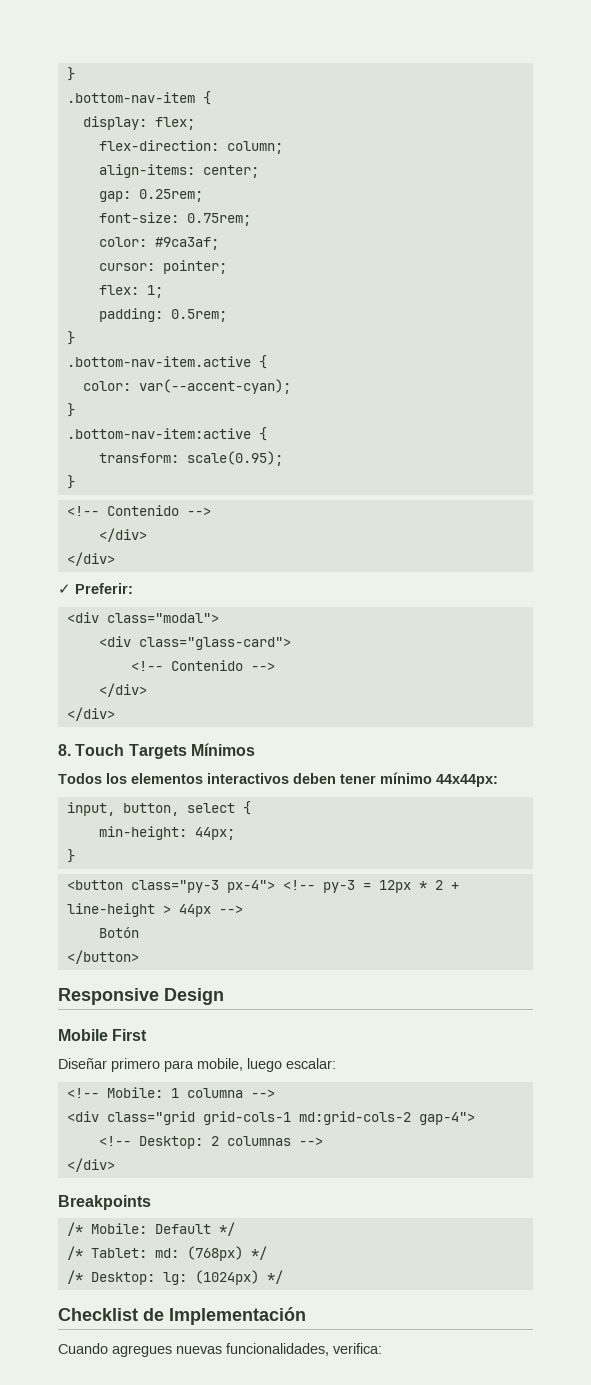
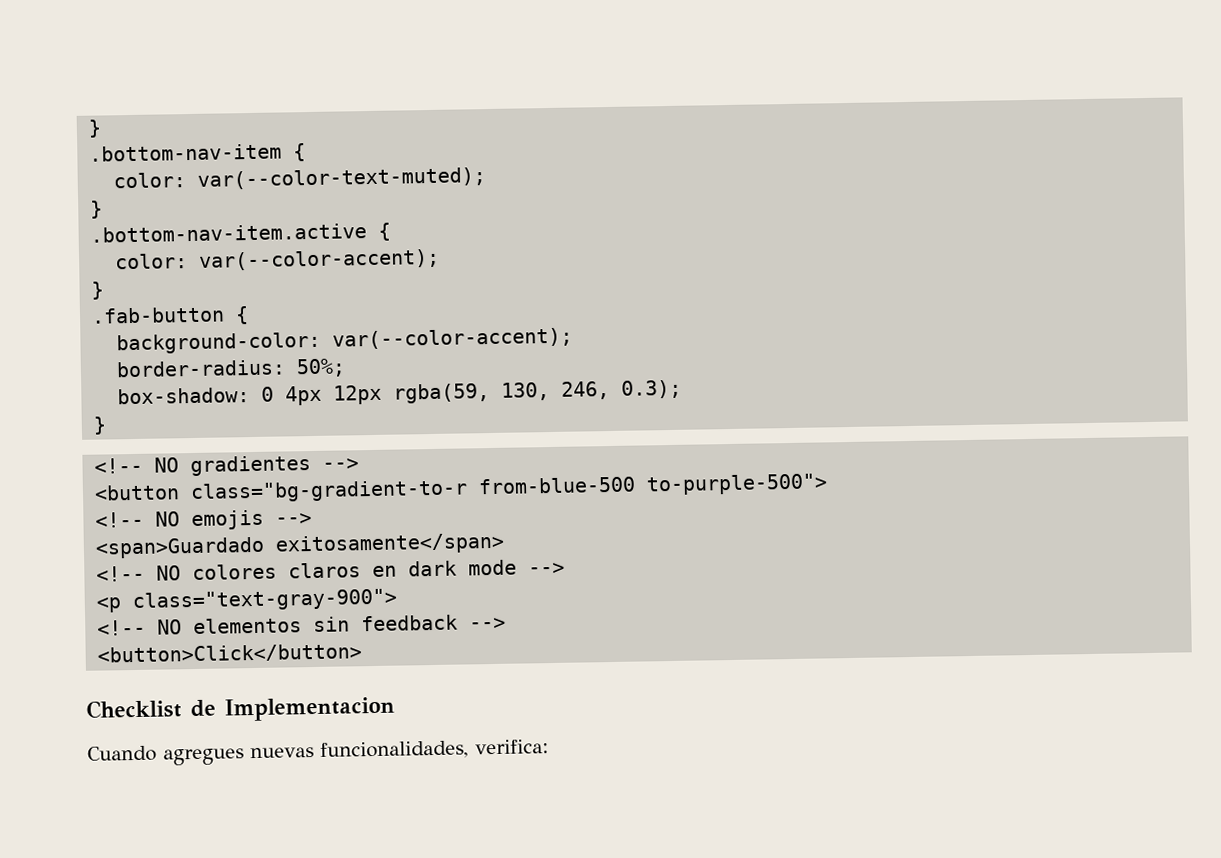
- display: flex;
- flex-direction: column;
- align-items: center;
- gap: 0.25rem;
- font-size: 0.75rem;
- color: #9ca3af;
- cursor: pointer;
- flex: 1;
- padding: 0.5rem;
+ color: var(--color-text-muted);
- color: var(--accent-cyan);
+ color: var(--color-accent);
  }
- .bottom-nav-item:active {
- transform: scale(0.95);
+ .fab-button {
+ background-color: var(--color-accent);
+ border-radius: 50%;
+ box-shadow: 0 4px 12px rgba(59, 130, 246, 0.3);
  }
- <!-- Contenido -->
- </div>
- </div>
- ✓ Preferir:
- <div class="modal">
- <div class="glass-card">
- <!-- Contenido -->
- </div>
- </div>
- 8. Touch Targets Mínimos
- Todos los elementos interactivos deben tener mínimo 44x44px:
- input, button, select {
- min-height: 44px;
- }
- <button class="py-3 px-4"> <!-- py-3 = 12px * 2 + line-height > 44px -->
- Botón
- </button>
- Responsive Design
- Mobile First
- Diseñar primero para mobile, luego escalar:
- <!-- Mobile: 1 columna -->
- <div class="grid grid-cols-1 md:grid-cols-2 gap-4">
- <!-- Desktop: 2 columnas -->
- </div>
- Breakpoints
- /* Mobile: Default */
- /* Tablet: md: (768px) */
- /* Desktop: lg: (1024px) */
+ <!-- NO gradientes -->
+ <button class="bg-gradient-to-r from-blue-500 to-purple-500">
+ <!-- NO emojis -->
+ <span>Guardado exitosamente</span>
+ <!-- NO colores claros en dark mode -->
+ <p class="text-gray-900">
+ <!-- NO elementos sin feedback -->
+ <button>Click</button>
- Checklist de Implementación
+ Checklist de Implementacion

